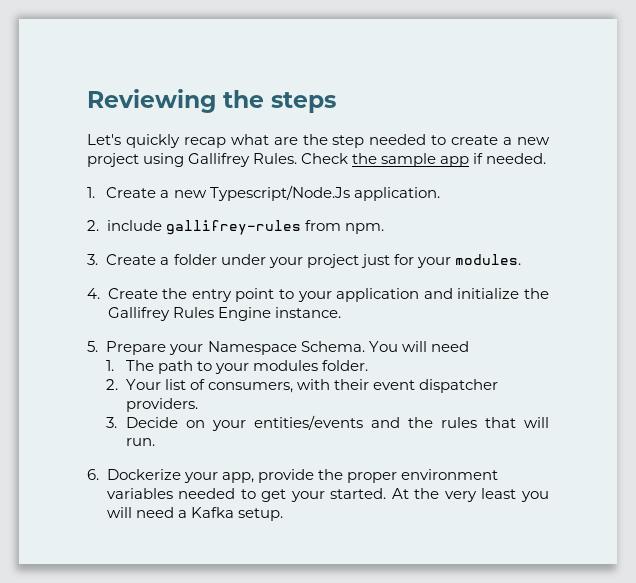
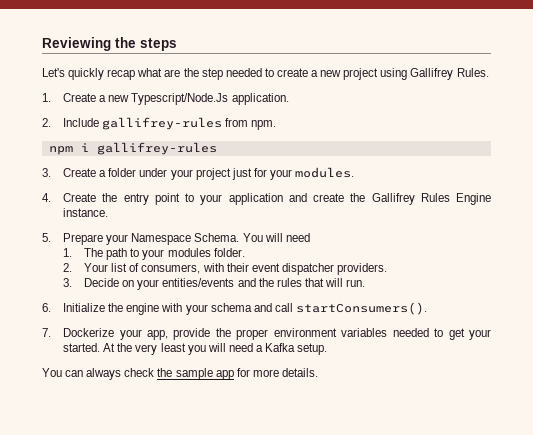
- Check the sample app if needed.
- 2. include gallifrey-rules from npm.
+ 2. Include gallifrey-rules from npm.
+ npm i gallifrey-rules
- 4. Create the entry point to your application and initialize the Gallifrey Rules Engine instance.
+ 4. Create the entry point to your application and create the Gallifrey Rules Engine instance.
- 6. Dockerize your app, provide the proper environment variables needed to get your started.
+ 6. Initialize the engine with your schema and call startConsumers().
+ 7. Dockerize your app, provide the proper environment variables needed to get your started.
+ You can always check the sample app for more details.

